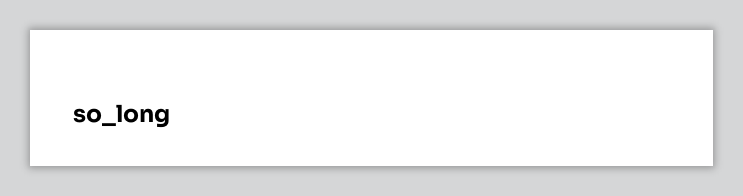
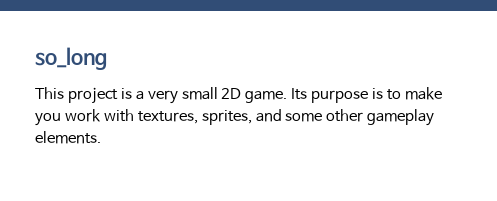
+ This project is a very small 2D game. Its purpose is to make you work with textures, sprites, and some other gameplay elements.

